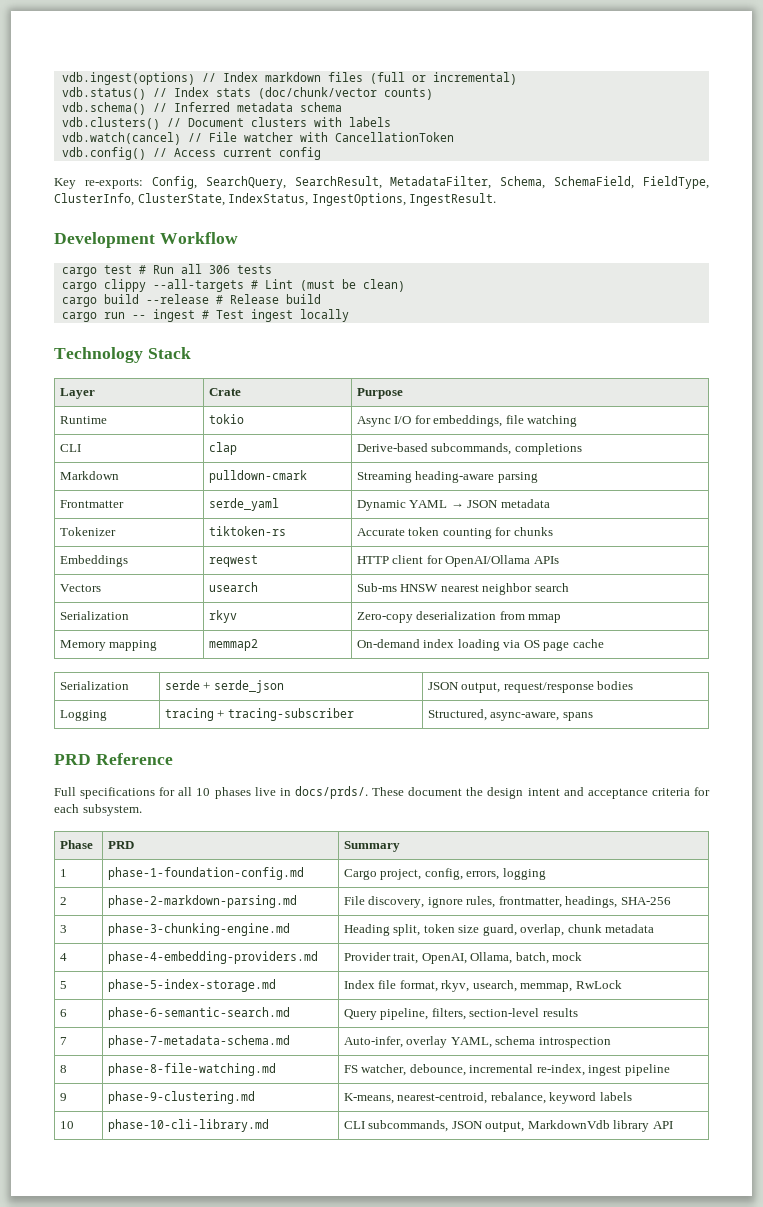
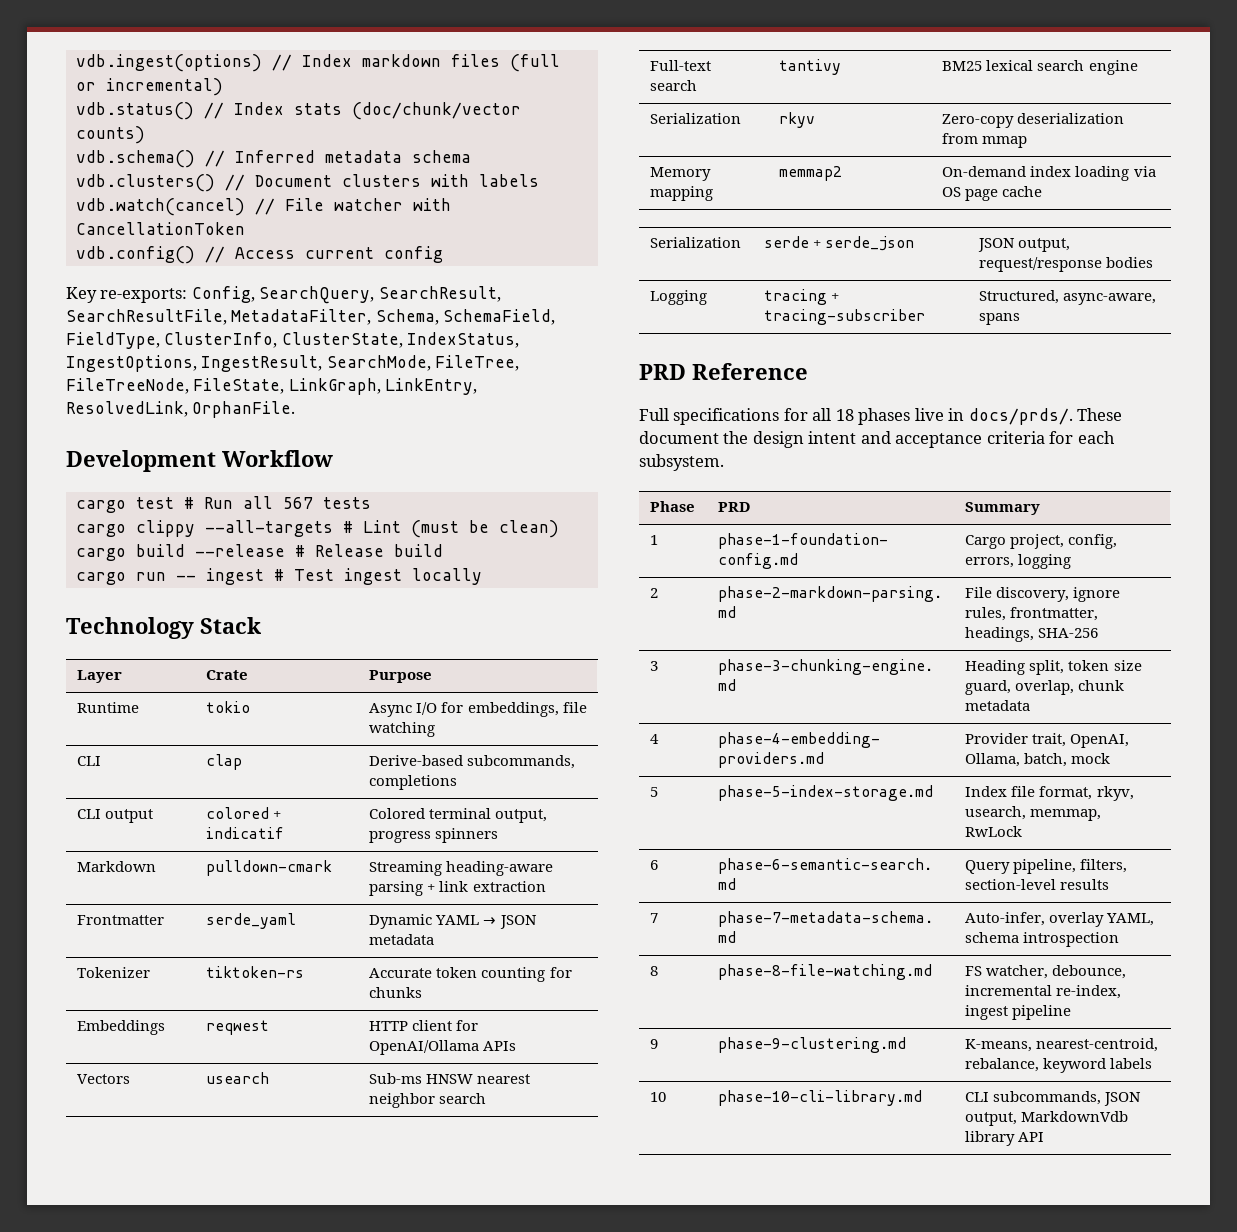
- Key re-exports: Config, SearchQuery, SearchResult, MetadataFilter, Schema, SchemaField, FieldType, ClusterInfo, ClusterState, IndexStatus, IngestOptions, IngestResult.
+ Key re-exports: Config, SearchQuery, SearchResult, SearchResultFile, MetadataFilter, Schema, SchemaField, FieldType, ClusterInfo, ClusterState, IndexStatus, IngestOptions, IngestResult, SearchMode, FileTree, FileTreeNode, FileState, LinkGraph, LinkEntry, ResolvedLink, OrphanFile.
- cargo test # Run all 306 tests
+ cargo test # Run all 567 tests
+ CLI output | colored + indicatif | Colored terminal output, progress spinners
- Markdown | pulldown-cmark | Streaming heading-aware parsing
+ Markdown | pulldown-cmark | Streaming heading-aware parsing + link extraction
+ Full-text search | tantivy | BM25 lexical search engine
- Full specifications for all 10 phases live in docs/prds/.
+ Full specifications for all 18 phases live in docs/prds/.

